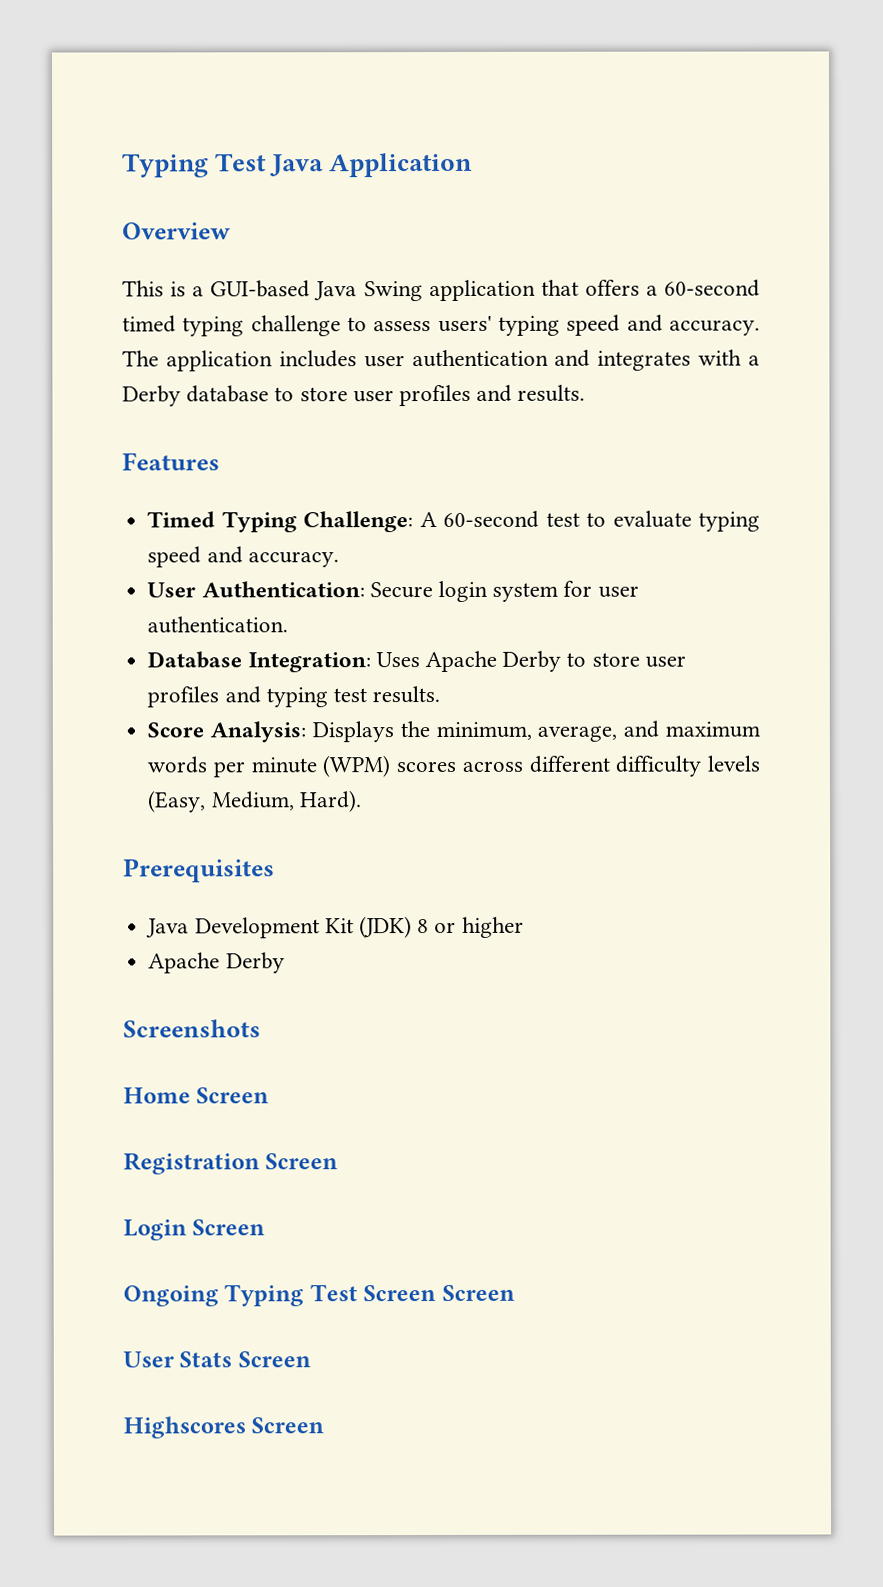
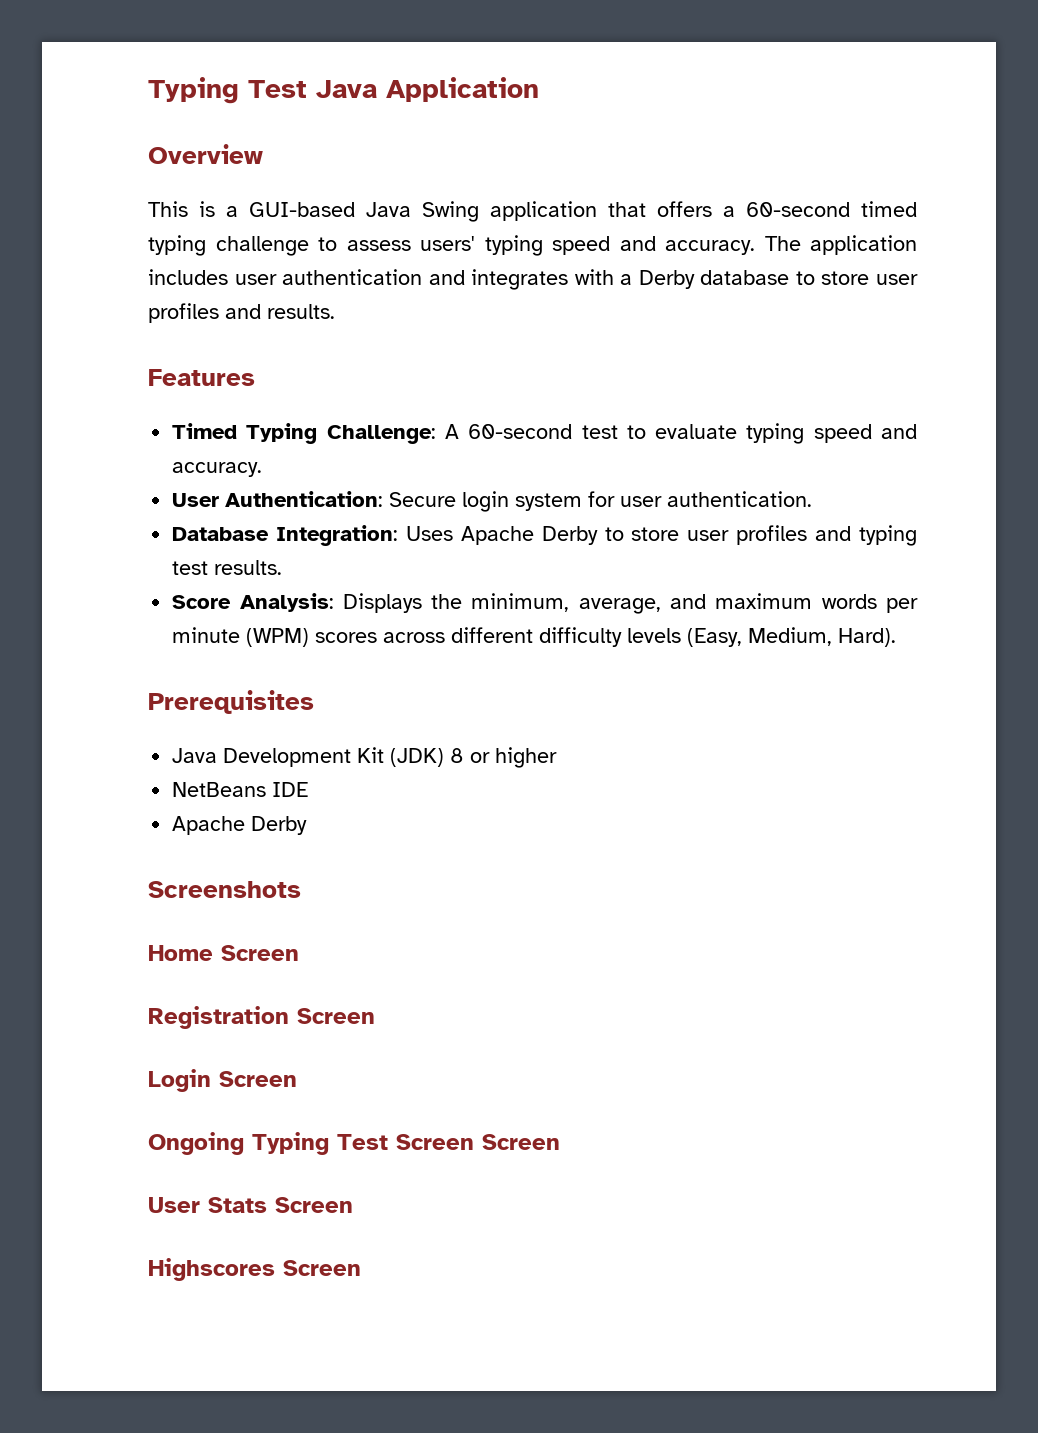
+ NetBeans IDE

